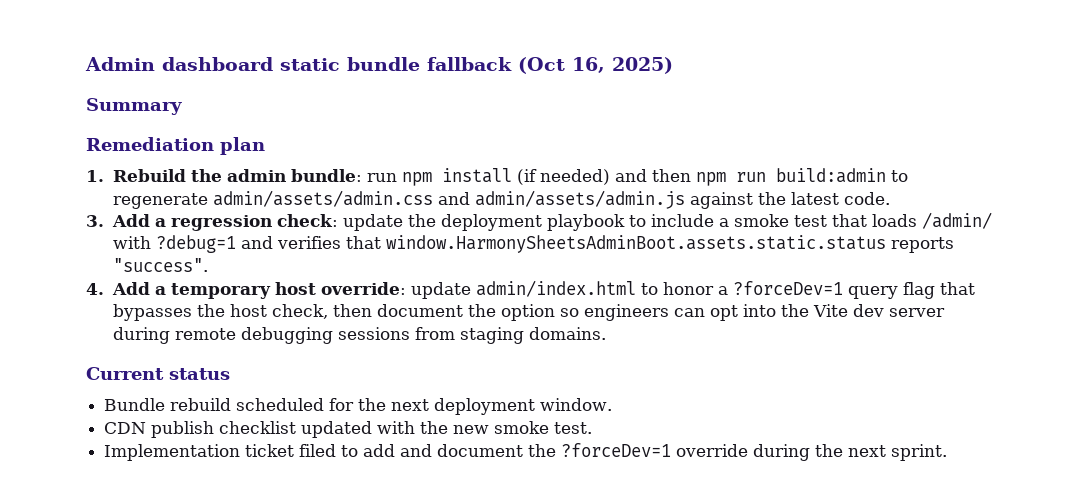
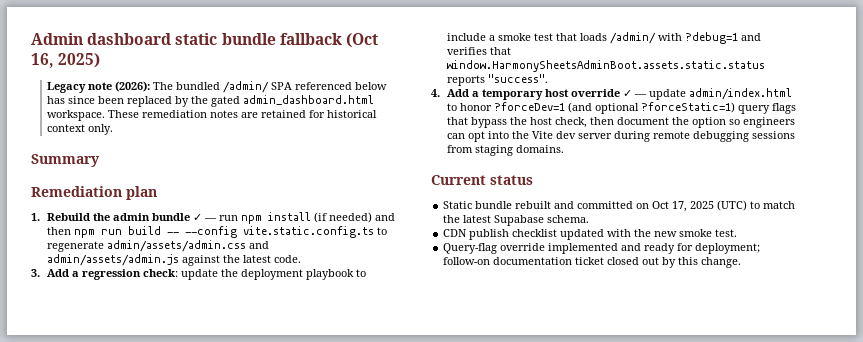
+ Legacy note (2026): The bundled /admin/ SPA referenced below has since been replaced by the gated admin_dashboard.html workspace. These remediation notes are retained for historical context only.
- 1. Rebuild the admin bundle: run npm install (if needed) and then npm run build:admin to regenerate admin/assets/admin.css and admin/assets/admin.js against the latest code.
+ 1. Rebuild the admin bundle ✓ — run npm install (if needed) and then npm run build -- --config vite.static.config.ts to regenerate admin/assets/admin.css and admin/assets/admin.js against the latest code.
- 4. Add a temporary host override: update admin/index.html to honor a ?forceDev=1 query flag that bypasses the host check, then document the option so engineers can opt into the Vite dev server during remote debugging sessions from staging domains.
+ 4. Add a temporary host override ✓ — update admin/index.html to honor ?forceDev=1 (and optional ?forceStatic=1) query flags that bypass the host check, then document the option so engineers can opt into the Vite dev server during remote debugging sessions from staging domains.
- Bundle rebuild scheduled for the next deployment window.
+ Static bundle rebuilt and committed on Oct 17, 2025 (UTC) to match the latest Supabase schema.
- Implementation ticket filed to add and document the ?forceDev=1 override during the next sprint.
+ Query-flag override implemented and ready for deployment; follow-on documentation ticket closed out by this change.

